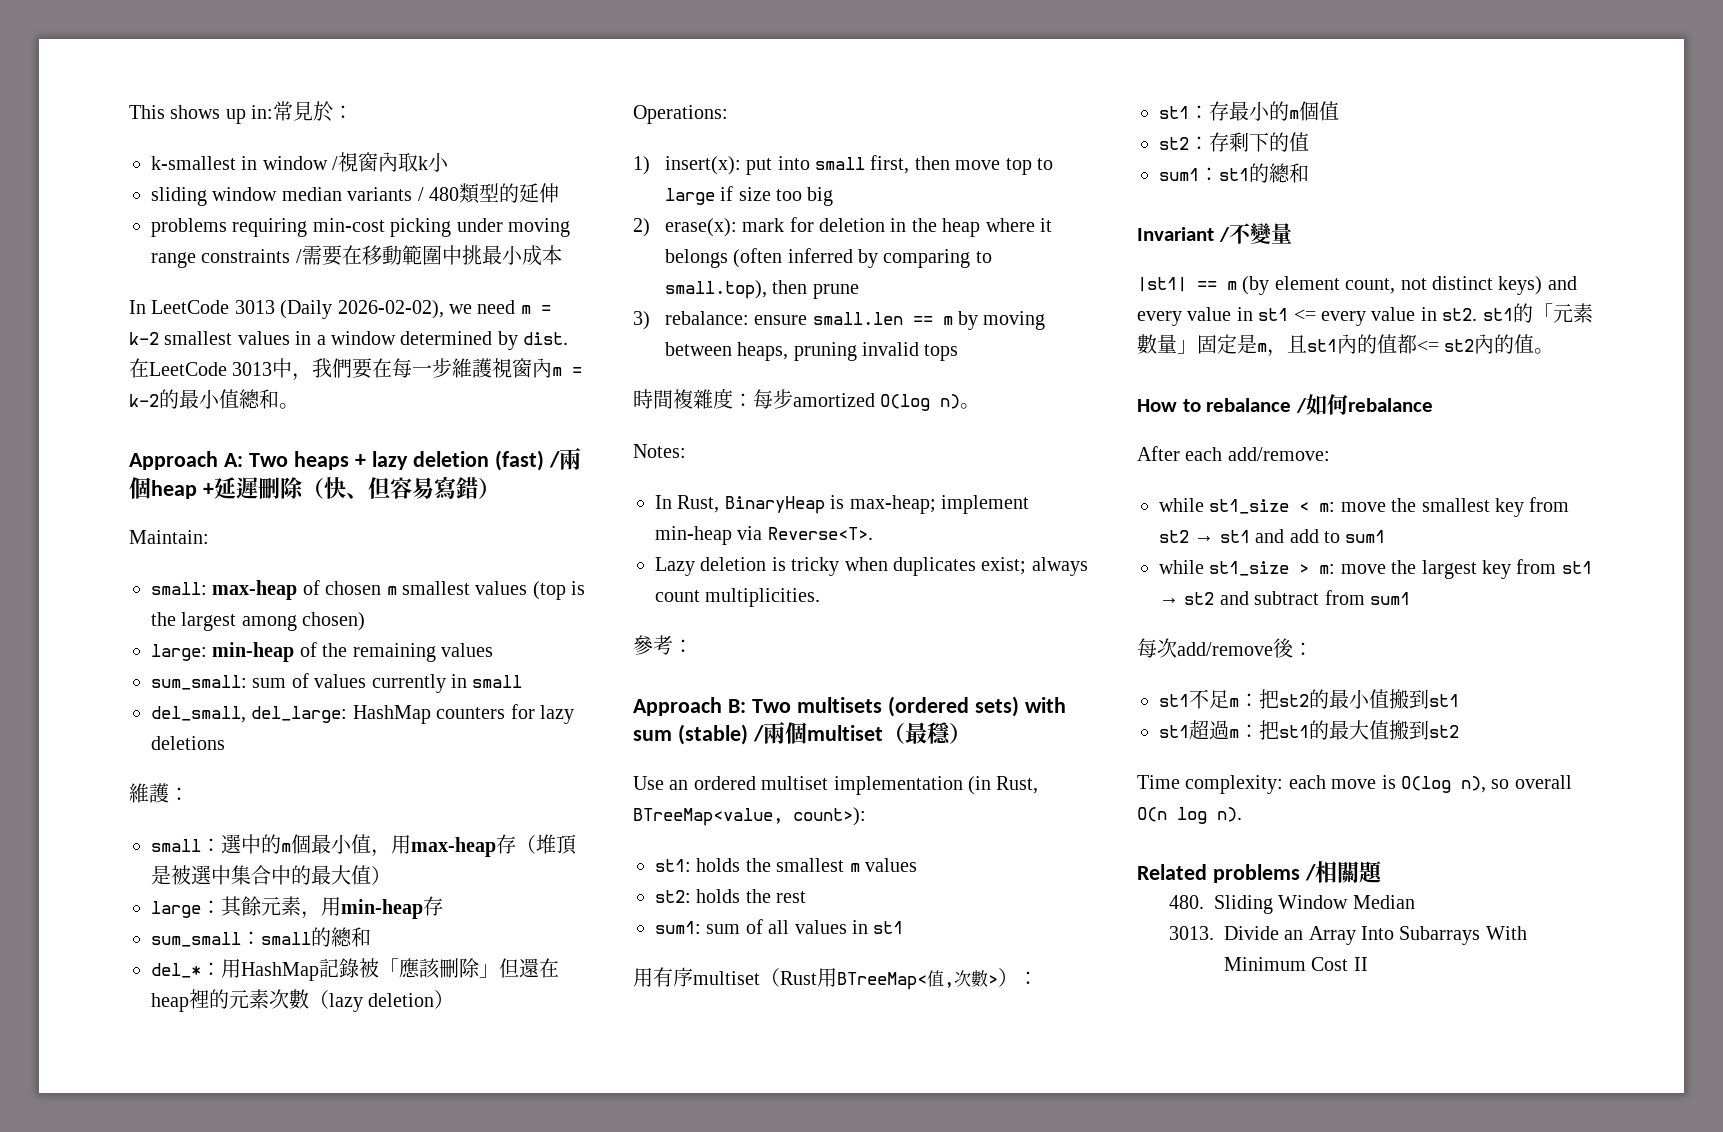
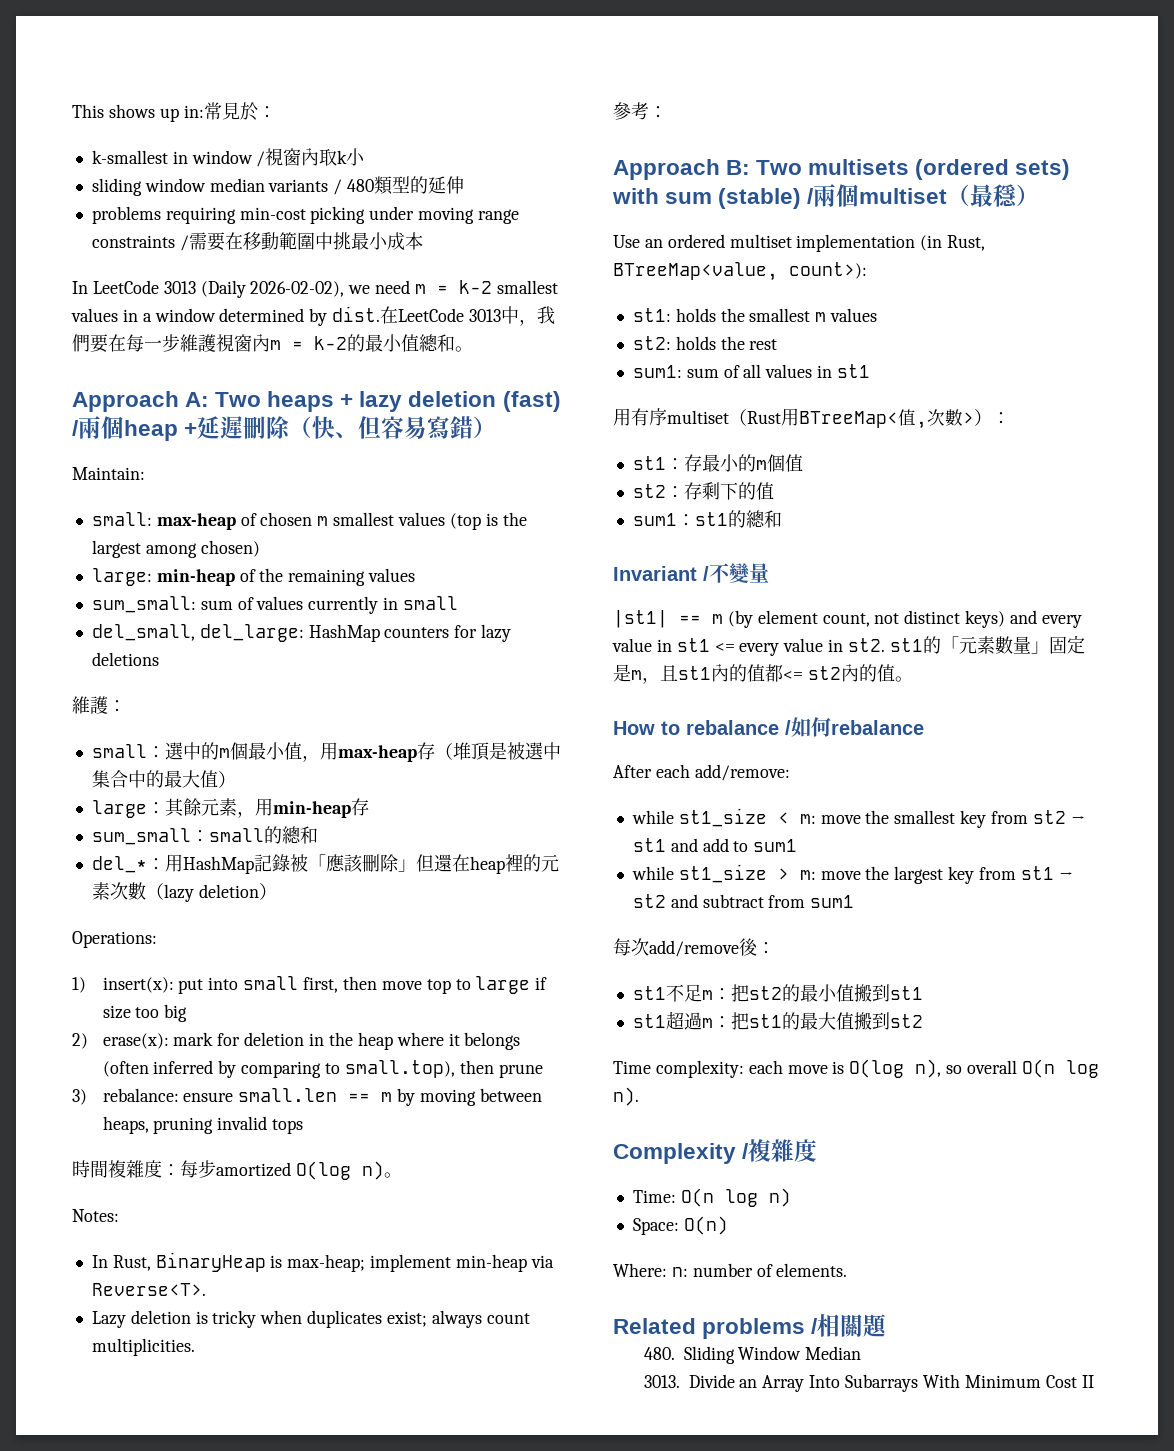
+ Complexity /複雜度
+ Time: O(n log n)
+ Space: O(n)
+ Where: n: number of elements.

